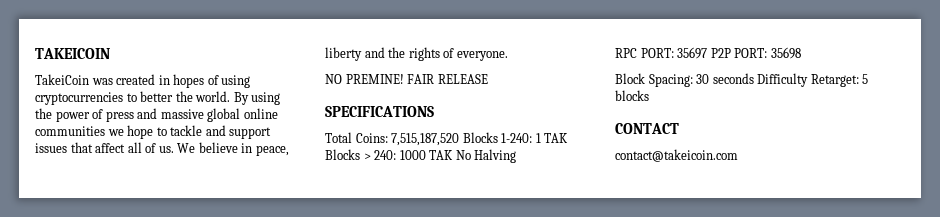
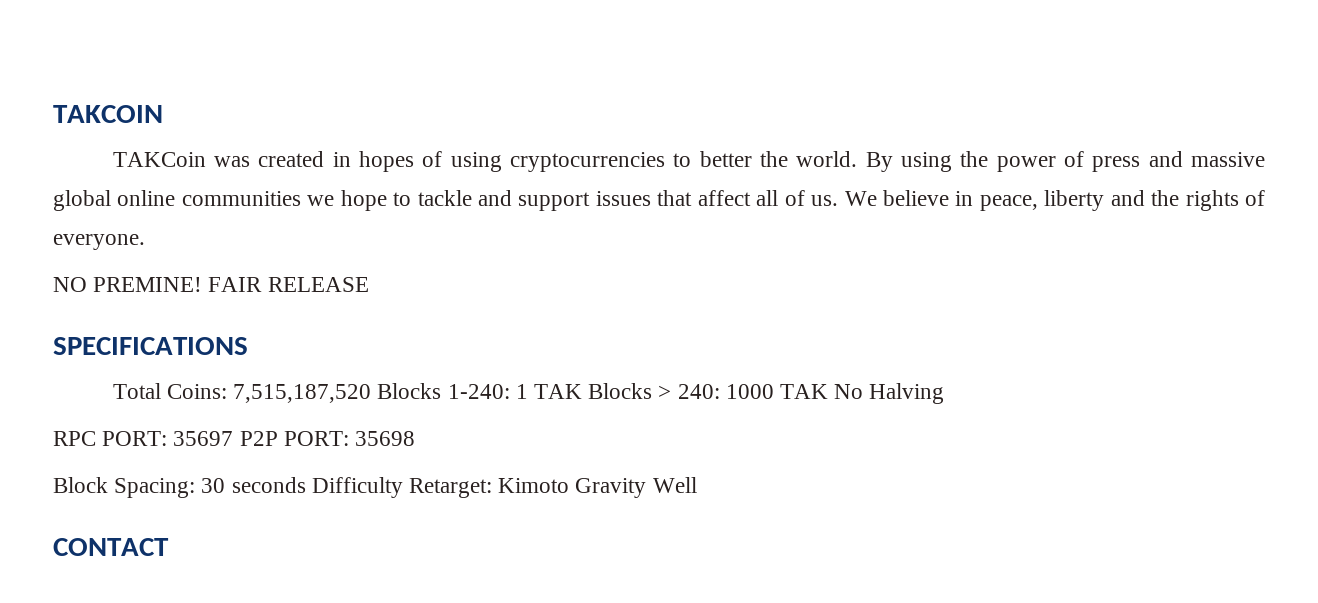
- TAKEICOIN
- TakeiCoin was created in hopes of using cryptocurrencies to better the world.
+ TAKCOIN
+ TAKCoin was created in hopes of using cryptocurrencies to better the world.
- Block Spacing: 30 seconds Difficulty Retarget: 5 blocks
+ Block Spacing: 30 seconds Difficulty Retarget: Kimoto Gravity Well
- contact@takeicoin.com

